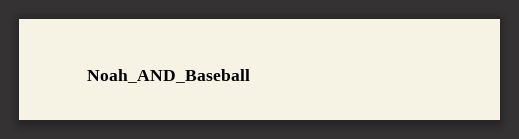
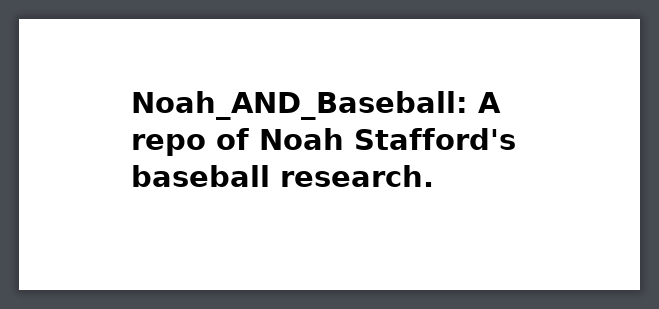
- Noah_AND_Baseball
+ Noah_AND_Baseball: A repo of Noah Stafford's baseball research.

